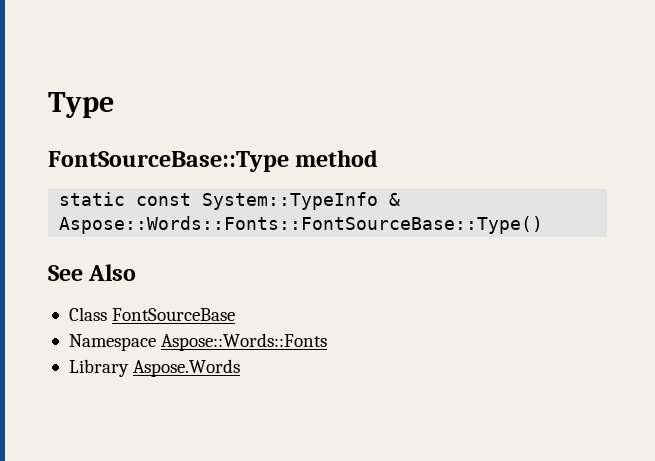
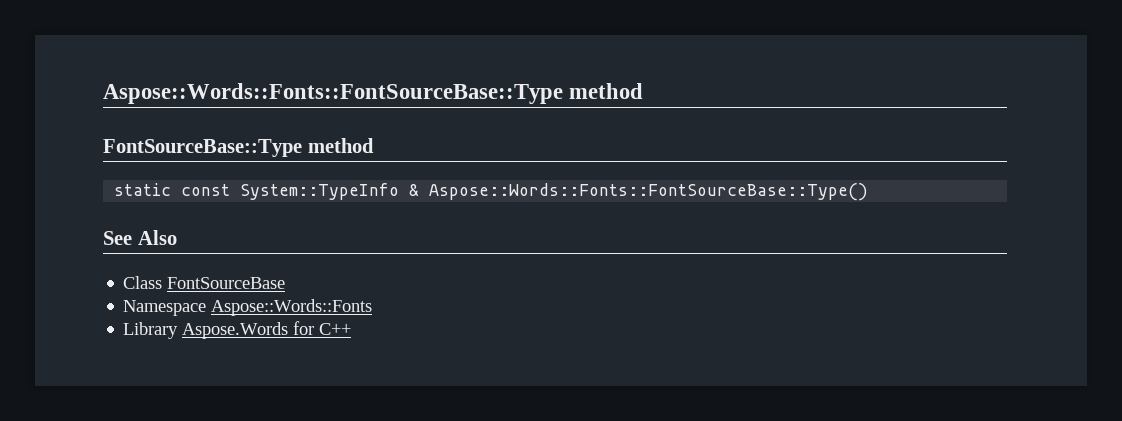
- Type
+ Aspose::Words::Fonts::FontSourceBase::Type method
- Library Aspose.Words
+ Library Aspose.Words for C++

